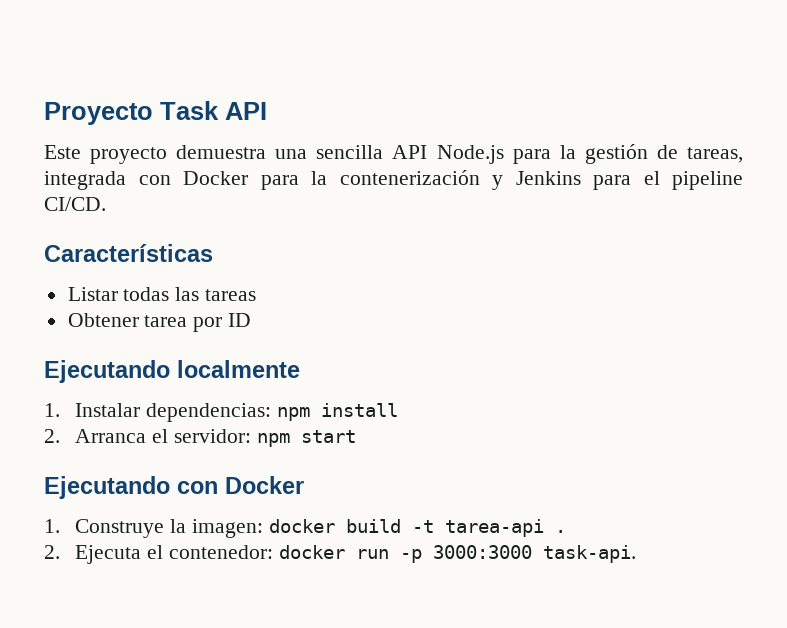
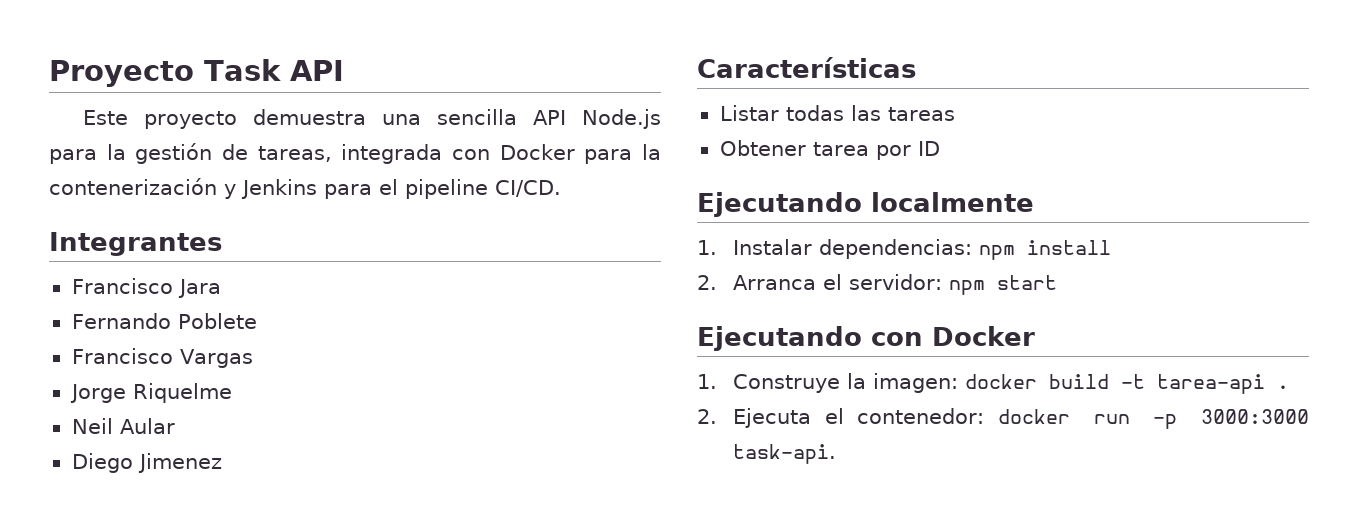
+ Integrantes
+ Francisco Jara
+ Fernando Poblete
+ Francisco Vargas
+ Jorge Riquelme
+ Neil Aular
+ Diego Jimenez

